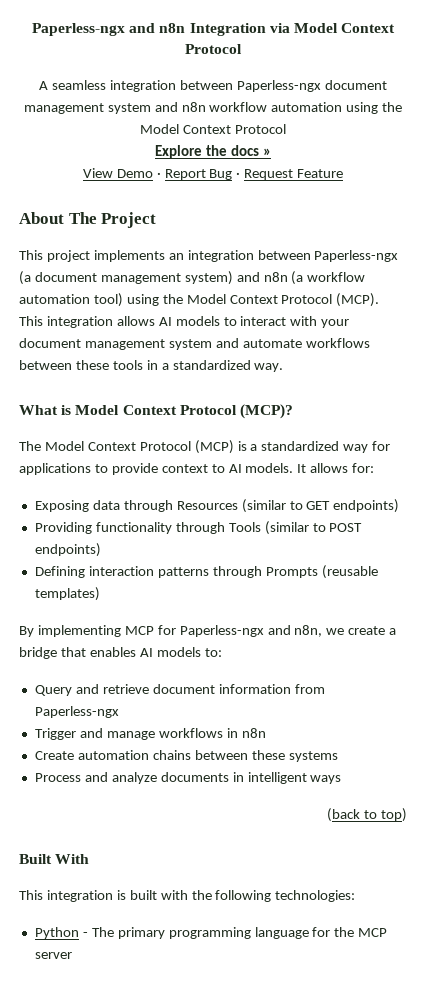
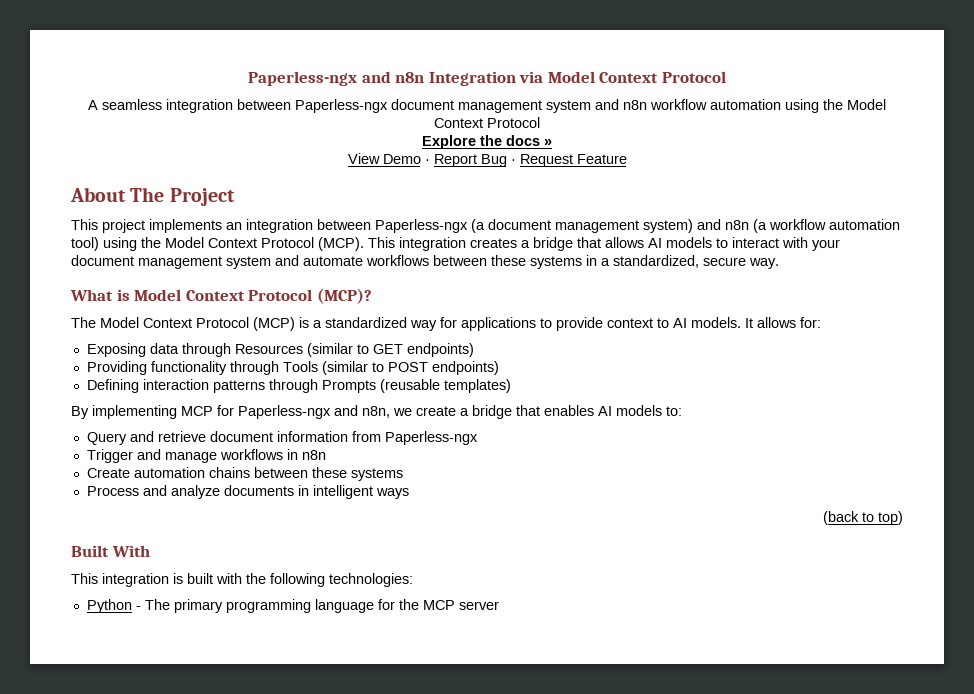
- This integration allows AI models to interact with your document management system and automate workflows between these tools in a standardized way.
+ This integration creates a bridge that allows AI models to interact with your document management system and automate workflows between these systems in a standardized, secure way.

